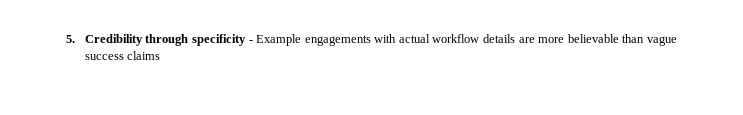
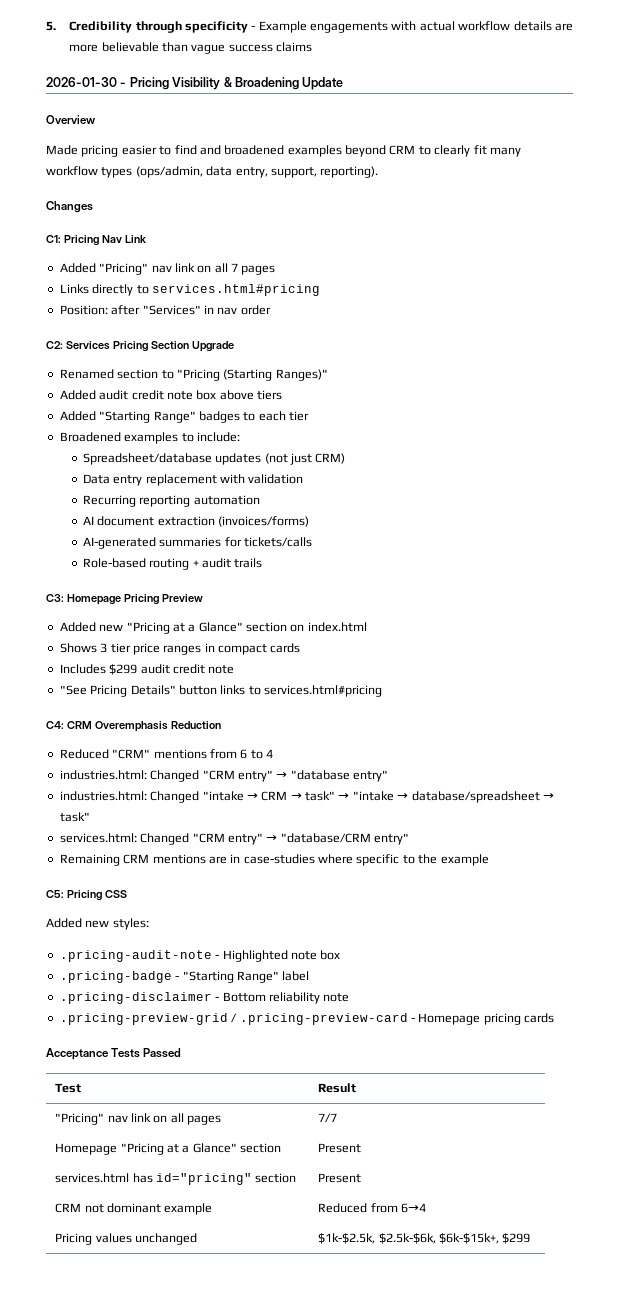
+ 2026-01-30 - Pricing Visibility & Broadening Update
+ Overview
+ Made pricing easier to find and broadened examples beyond CRM to clearly fit many workflow types (ops/admin, data entry, support, reporting).
+ Changes
+ C1: Pricing Nav Link
+ Added "Pricing" nav link on all 7 pages
+ Links directly to services.html#pricing
+ Position: after "Services" in nav order
+ C2: Services Pricing Section Upgrade
+ Renamed section to "Pricing (Starting Ranges)"
+ Added audit credit note box above tiers
+ Added "Starting Range" badges to each tier
+ Broadened examples to include:
+ Spreadsheet/database updates (not just CRM)
+ Data entry replacement with validation
+ Recurring reporting automation
+ AI document extraction (invoices/forms)
+ AI-generated summaries for tickets/calls
+ Role-based routing + audit trails
+ C3: Homepage Pricing Preview
+ Added new "Pricing at a Glance" section on index.html
+ Shows 3 tier price ranges in compact cards
+ Includes $299 audit credit note
+ "See Pricing Details" button links to services.html#pricing
+ C4: CRM Overemphasis Reduction
+ Reduced "CRM" mentions from 6 to 4
+ industries.html: Changed "CRM entry" → "database entry"
+ industries.html: Changed "intake → CRM → task" → "intake → database/spreadsheet → task"
+ services.html: Changed "CRM entry" → "database/CRM entry"
+ Remaining CRM mentions are in case-studies where specific to the example
+ C5: Pricing CSS
+ Added new styles:
+ .pricing-audit-note - Highlighted note box
+ .pricing-badge - "Starting Range" label
+ .pricing-disclaimer - Bottom reliability note
+ .pricing-preview-grid / .pricing-preview-card - Homepage pricing cards
+ Acceptance Tests Passed
+ Test | Result
+ "Pricing" nav link on all pages | 7/7
+ Homepage "Pricing at a Glance" section | Present
+ services.html has id="pricing" section | Present
+ CRM not dominant example | Reduced from 6→4
+ Pricing values unchanged | $1k-$2.5k, $2.5k-$6k, $6k-$15k+, $299

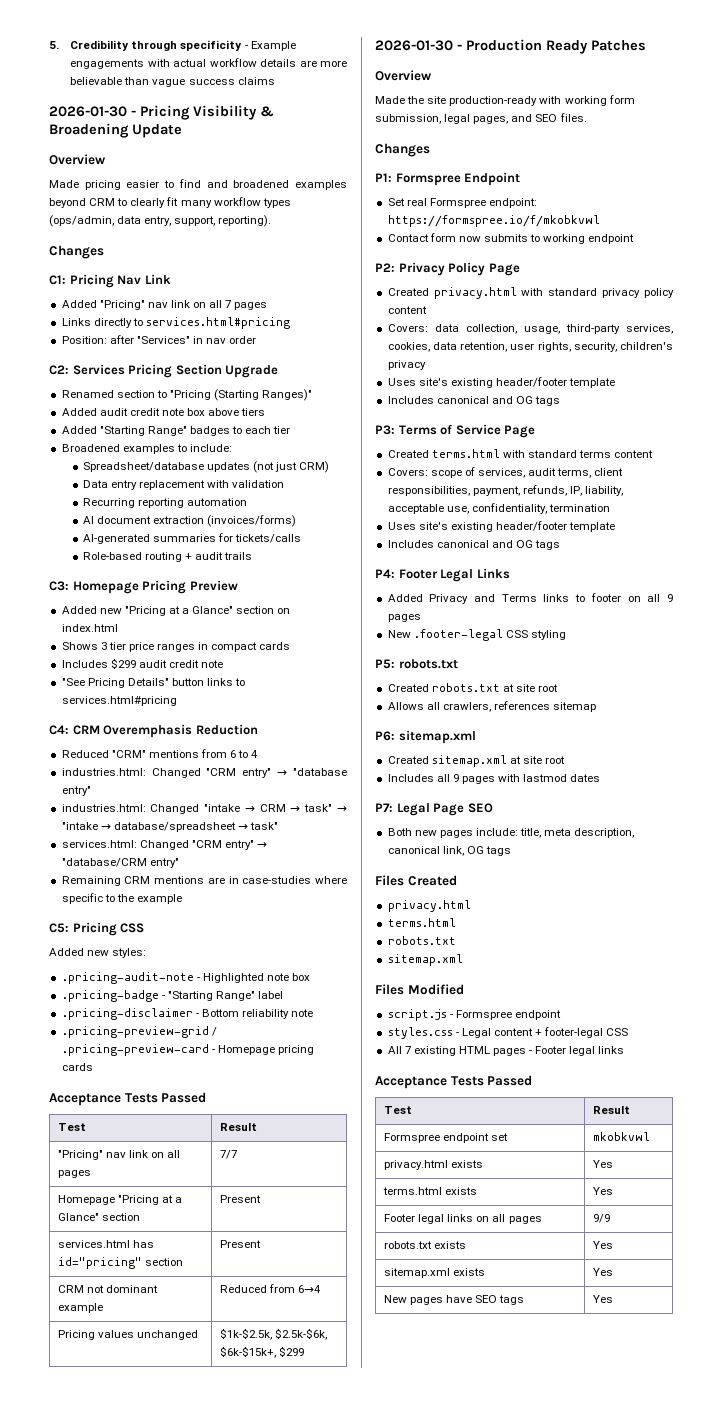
+ 2026-01-30 - Production Ready Patches
+ Overview
+ Made the site production-ready with working form submission, legal pages, and SEO files.
+ Changes
+ P1: Formspree Endpoint
+ Set real Formspree endpoint: https://formspree.io/f/mkobkvwl
+ Contact form now submits to working endpoint
+ P2: Privacy Policy Page
+ Created privacy.html with standard privacy policy content
+ Covers: data collection, usage, third-party services, cookies, data retention, user rights, security, children's privacy
+ Uses site's existing header/footer template
+ Includes canonical and OG tags
+ P3: Terms of Service Page
+ Created terms.html with standard terms content
+ Covers: scope of services, audit terms, client responsibilities, payment, refunds, IP, liability, acceptable use, confidentiality, termination
+ Uses site's existing header/footer template
+ Includes canonical and OG tags
+ P4: Footer Legal Links
+ Added Privacy and Terms links to footer on all 9 pages
+ New .footer-legal CSS styling
+ P5: robots.txt
+ Created robots.txt at site root
+ Allows all crawlers, references sitemap
+ P6: sitemap.xml
+ Created sitemap.xml at site root
+ Includes all 9 pages with lastmod dates
+ P7: Legal Page SEO
+ Both new pages include: title, meta description, canonical link, OG tags
+ Files Created
+ privacy.html
+ terms.html
+ robots.txt
+ sitemap.xml
+ Files Modified
+ script.js - Formspree endpoint
+ styles.css - Legal content + footer-legal CSS
+ All 7 existing HTML pages - Footer legal links
+ Acceptance Tests Passed
+ Test | Result
+ Formspree endpoint set | mkobkvwl
+ privacy.html exists | Yes
+ terms.html exists | Yes
+ Footer legal links on all pages | 9/9
+ robots.txt exists | Yes
+ sitemap.xml exists | Yes
+ New pages have SEO tags | Yes

